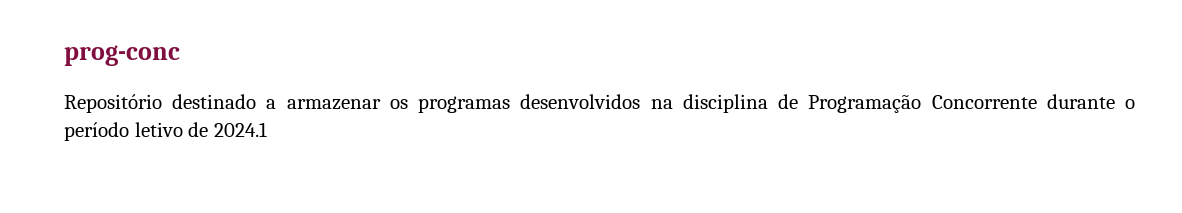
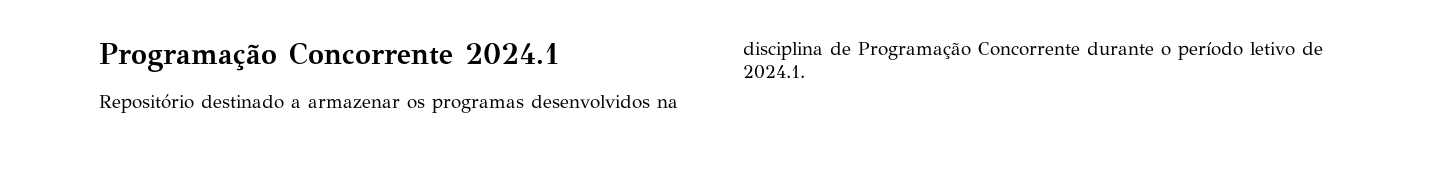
- prog-conc
+ Programação Concorrente 2024.1
- Repositório destinado a armazenar os programas desenvolvidos na disciplina de Programação Concorrente durante o período letivo de 2024.1
+ Repositório destinado a armazenar os programas desenvolvidos na disciplina de Programação Concorrente durante o período letivo de 2024.1.

